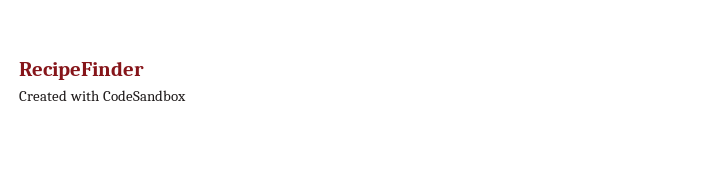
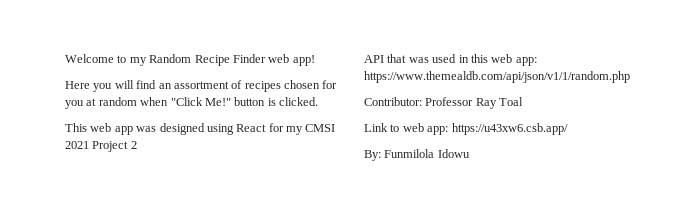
- RecipeFinder
- Created with CodeSandbox
+ Welcome to my Random Recipe Finder web app!
+ Here you will find an assortment of recipes chosen for you at random when "Click Me!" button is clicked.
+ This web app was designed using React for my CMSI 2021 Project 2
+ API that was used in this web app: https://www.themealdb.com/api/json/v1/1/random.php
+ Contributor: Professor Ray Toal
+ Link to web app: https://u43xw6.csb.app/
+ By: Funmilola Idowu

